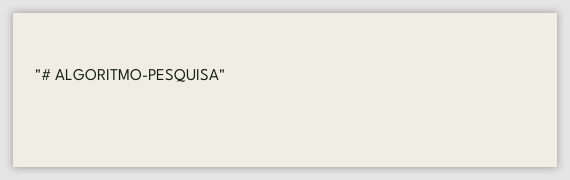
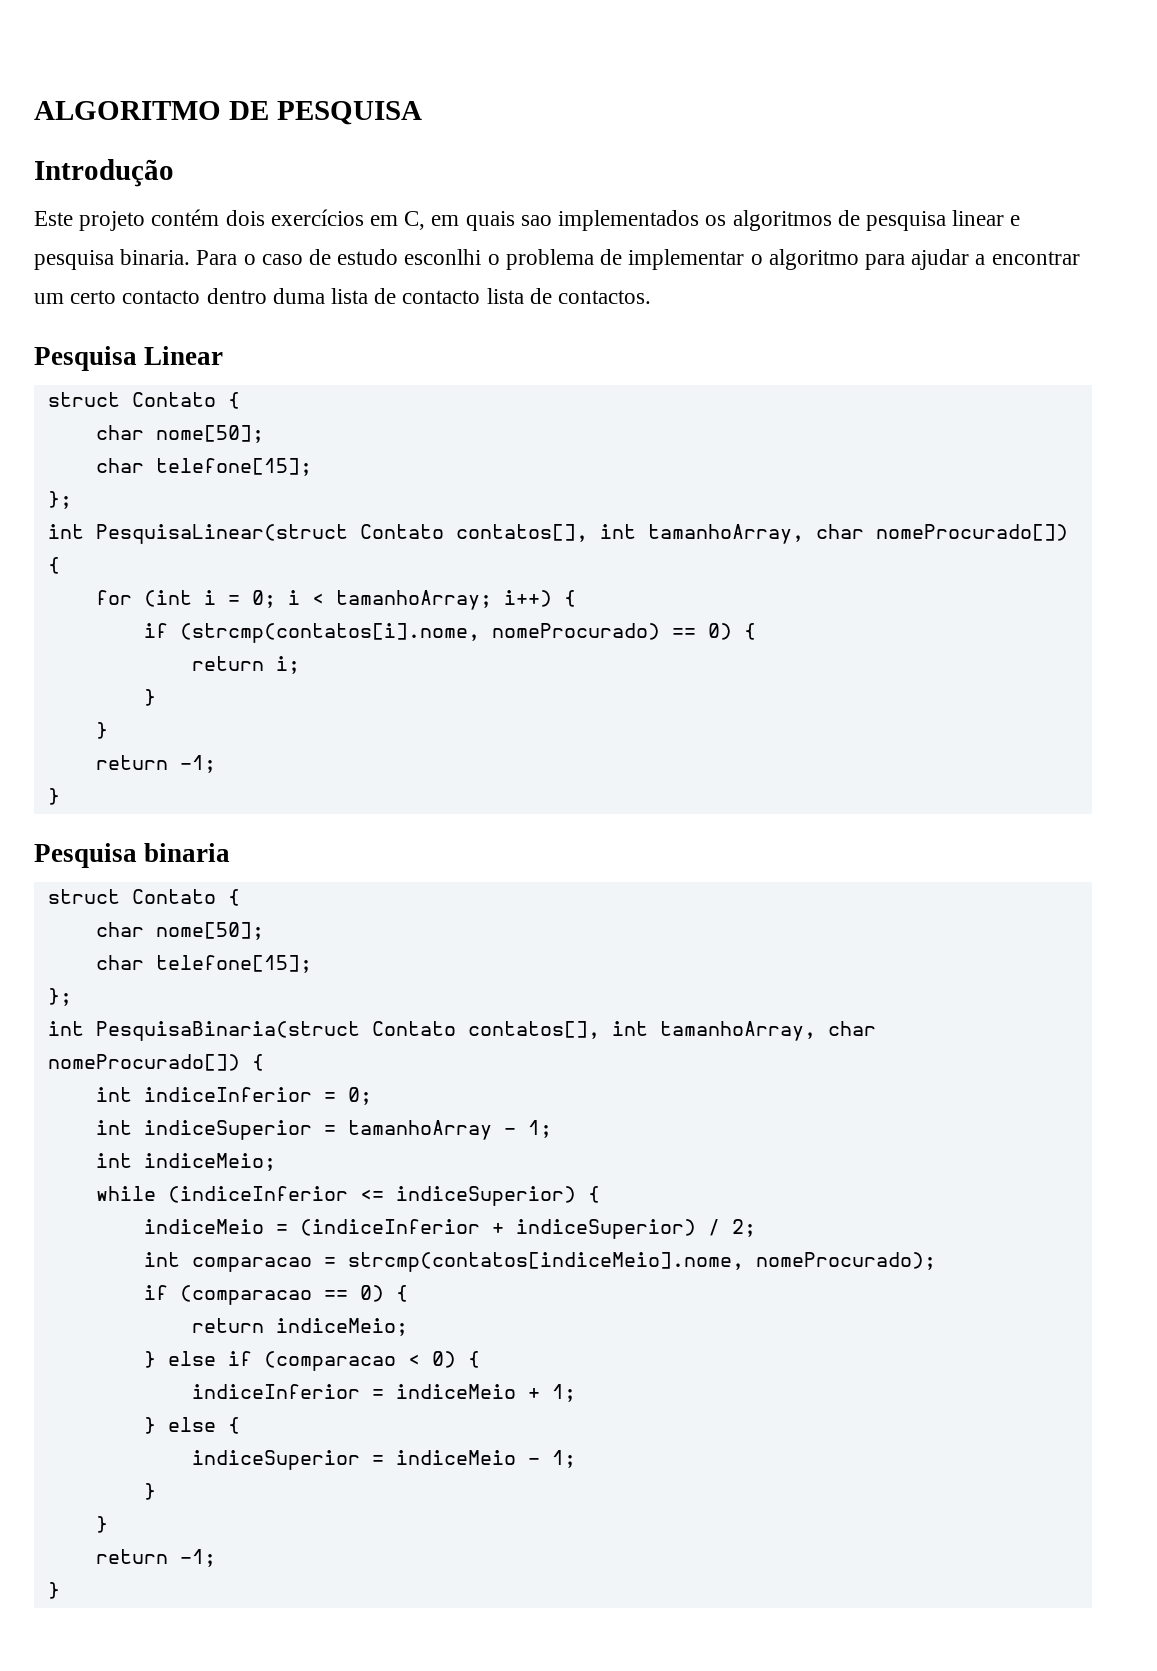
- "# ALGORITMO-PESQUISA"
+ ALGORITMO DE PESQUISA
+ Introdução
+ Este projeto contém dois exercícios em C, em quais sao implementados os algoritmos de pesquisa linear e pesquisa binaria. Para o caso de estudo esconlhi o problema de implementar o algoritmo para ajudar a encontrar um certo contacto dentro duma lista de contacto lista de contactos.
+ Pesquisa Linear
+ struct Contato {
+ char nome[50];
+ char telefone[15];
+ };
+ int PesquisaLinear(struct Contato contatos[], int tamanhoArray, char nomeProcurado[]) {
+ for (int i = 0; i < tamanhoArray; i++) {
+ if (strcmp(contatos[i].nome, nomeProcurado) == 0) {
+ return i;
+ }
+ }
+ return -1;
+ }
+ Pesquisa binaria
+ struct Contato {
+ char nome[50];
+ char telefone[15];
+ };
+ int PesquisaBinaria(struct Contato contatos[], int tamanhoArray, char nomeProcurado[]) {
+ int indiceInferior = 0;
+ int indiceSuperior = tamanhoArray - 1;
+ int indiceMeio;
+ while (indiceInferior <= indiceSuperior) {
+ indiceMeio = (indiceInferior + indiceSuperior) / 2;
+ int comparacao = strcmp(contatos[indiceMeio].nome, nomeProcurado);
+ if (comparacao == 0) {
+ return indiceMeio;
+ } else if (comparacao < 0) {
+ indiceInferior = indiceMeio + 1;
+ } else {
+ indiceSuperior = indiceMeio - 1;
+ }
+ }
+ return -1;
+ }

